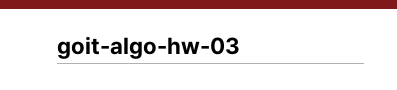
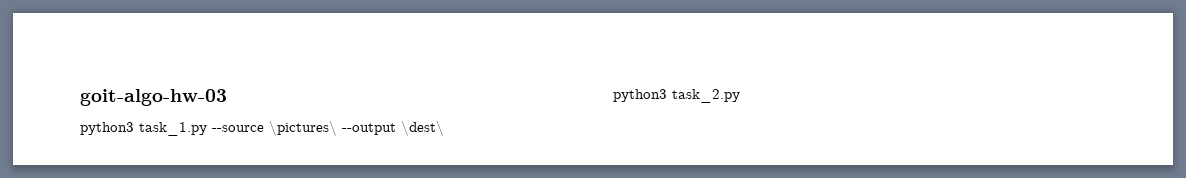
+ python3 task_1.py --source \pictures\ --output \dest\
+ python3 task_2.py

